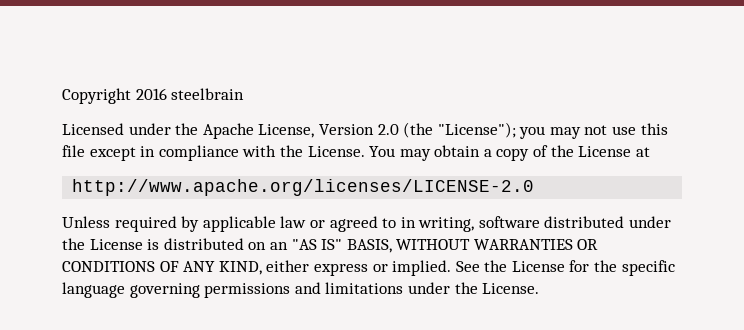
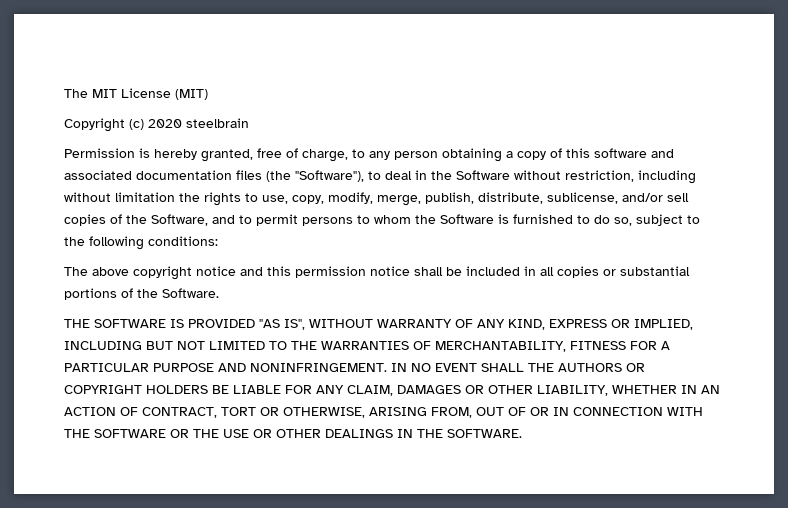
- Copyright 2016 steelbrain
- Licensed under the Apache License, Version 2.0 (the "License"); you may not use this file except in compliance with the License. You may obtain a copy of the License at
- http://www.apache.org/licenses/LICENSE-2.0
- Unless required by applicable law or agreed to in writing, software distributed under the License is distributed on an "AS IS" BASIS, WITHOUT WARRANTIES OR CONDITIONS OF ANY KIND, either express or implied. See the License for the specific language governing permissions and limitations under the License.
+ The MIT License (MIT)
+ Copyright (c) 2020 steelbrain
+ Permission is hereby granted, free of charge, to any person obtaining a copy of this software and associated documentation files (the "Software"), to deal in the Software without restriction, including without limitation the rights to use, copy, modify, merge, publish, distribute, sublicense, and/or sell copies of the Software, and to permit persons to whom the Software is furnished to do so, subject to the following conditions:
+ The above copyright notice and this permission notice shall be included in all copies or substantial portions of the Software.
+ THE SOFTWARE IS PROVIDED "AS IS", WITHOUT WARRANTY OF ANY KIND, EXPRESS OR IMPLIED, INCLUDING BUT NOT LIMITED TO THE WARRANTIES OF MERCHANTABILITY, FITNESS FOR A PARTICULAR PURPOSE AND NONINFRINGEMENT. IN NO EVENT SHALL THE AUTHORS OR COPYRIGHT HOLDERS BE LIABLE FOR ANY CLAIM, DAMAGES OR OTHER LIABILITY, WHETHER IN AN ACTION OF CONTRACT, TORT OR OTHERWISE, ARISING FROM, OUT OF OR IN CONNECTION WITH THE SOFTWARE OR THE USE OR OTHER DEALINGS IN THE SOFTWARE.

